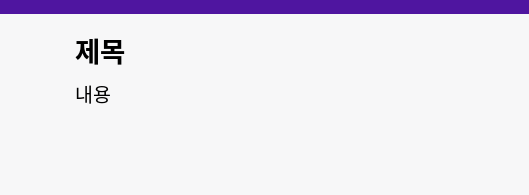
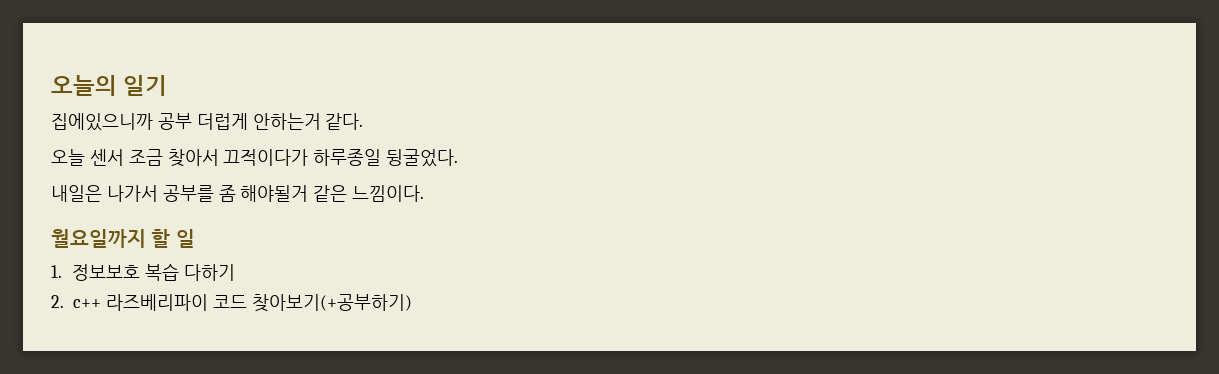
- 제목
- 내용
+ 오늘의 일기
+ 집에있으니까 공부 더럽게 안하는거 같다.
+ 오늘 센서 조금 찾아서 끄적이다가 하루종일 뒹굴었다.
+ 내일은 나가서 공부를 좀 해야될거 같은 느낌이다.
+ 월요일까지 할 일
+ 1. 정보보호 복습 다하기
+ 2. c++ 라즈베리파이 코드 찾아보기(+공부하기)

